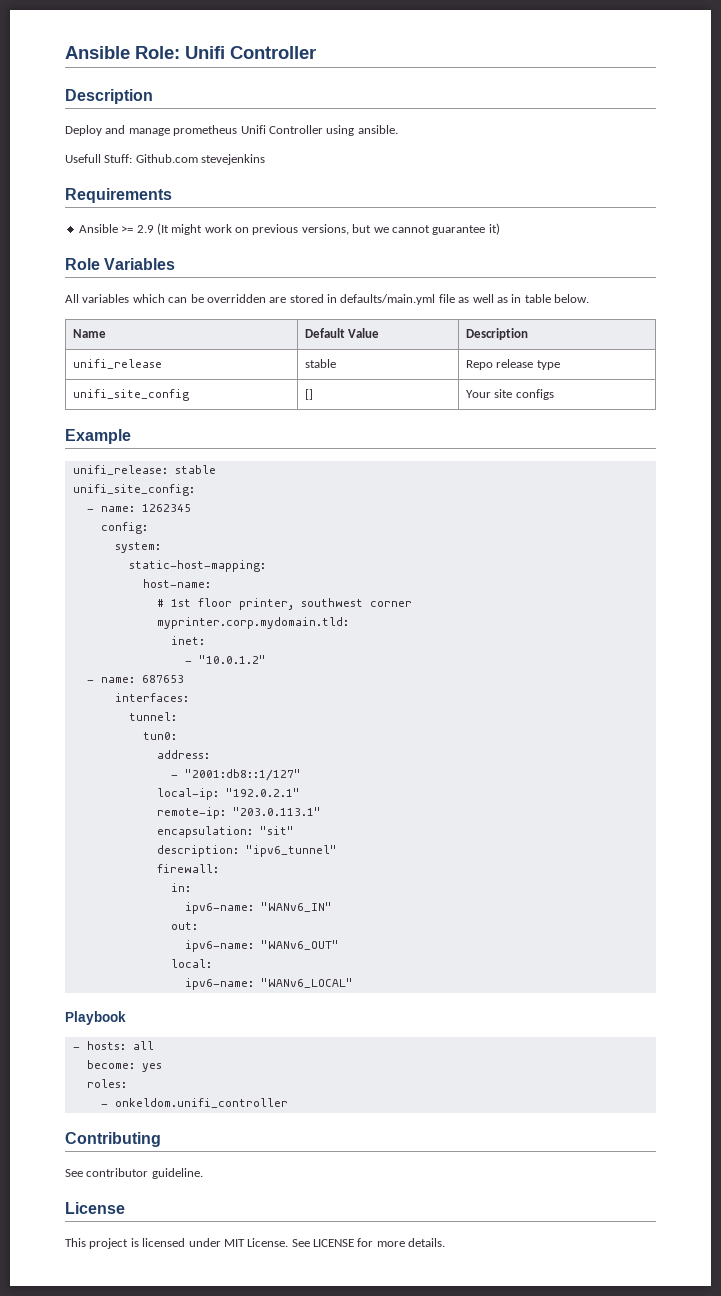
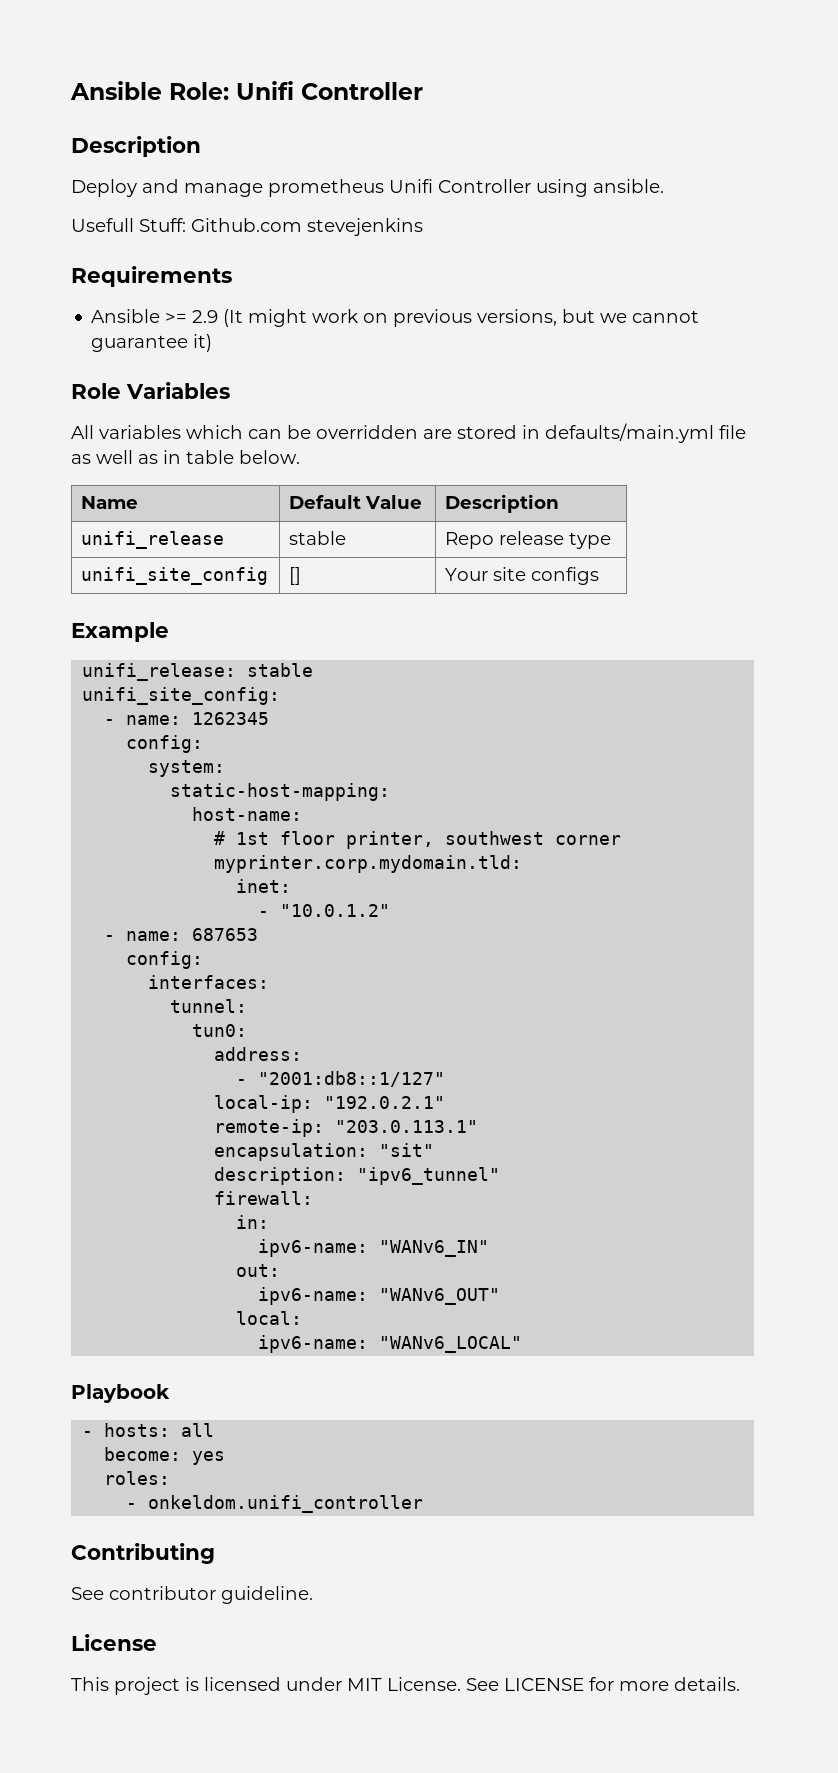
  - name: 687653
+ config:

